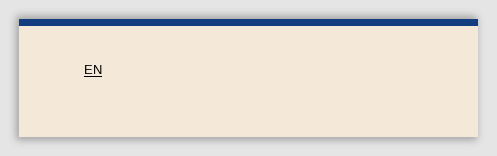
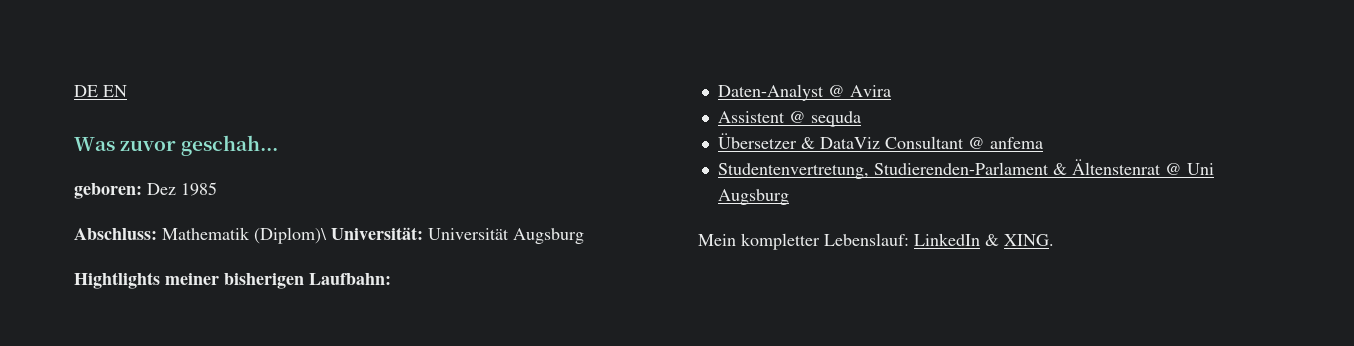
- EN
+ DE EN
+ Was zuvor geschah...
+ geboren: Dez 1985
+ Abschluss: Mathematik (Diplom)\ Universität: Universität Augsburg
+ Hightlights meiner bisherigen Laufbahn:
+ Daten-Analyst @ Avira
+ Assistent @ sequda
+ Übersetzer & DataViz Consultant @ anfema
+ Studentenvertretung, Studierenden-Parlament & Ältenstenrat @ Uni Augsburg
+ Mein kompletter Lebenslauf: LinkedIn & XING.

